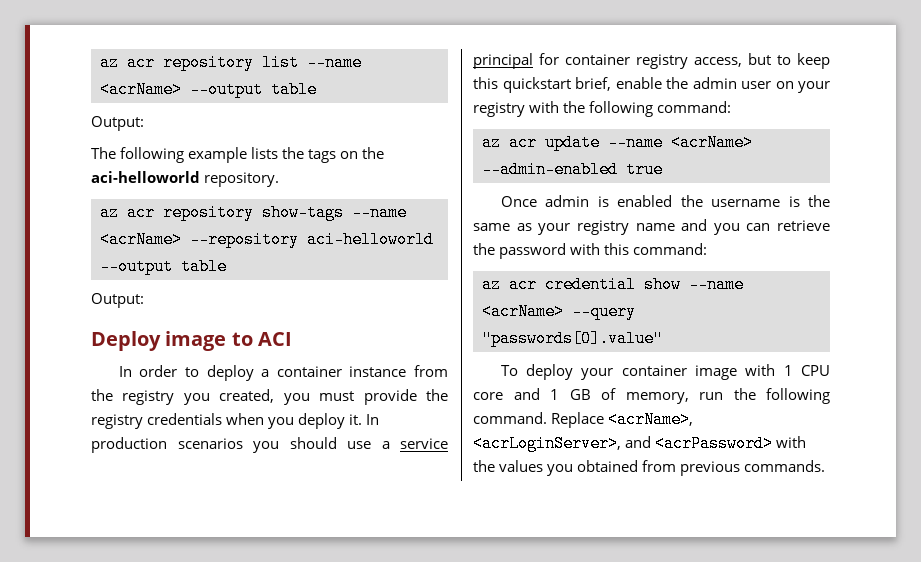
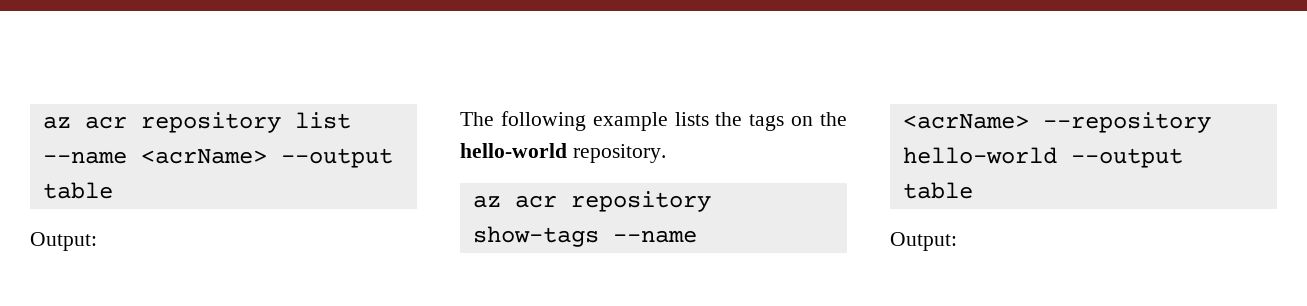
- The following example lists the tags on the aci-helloworld repository.
+ The following example lists the tags on the hello-world repository.
- az acr repository show-tags --name <acrName> --repository aci-helloworld --output table
+ az acr repository show-tags --name <acrName> --repository hello-world --output table
  Output:
- Deploy image to ACI
- In order to deploy a container instance from the registry you created, you must provide the registry credentials when you deploy it. In production scenarios you should use a service principal for container registry access, but to keep this quickstart brief, enable the admin user on your registry with the following command:
- az acr update --name <acrName> --admin-enabled true
- Once admin is enabled the username is the same as your registry name and you can retrieve the password with this command:
- az acr credential show --name <acrName> --query "passwords[0].value"
- To deploy your container image with 1 CPU core and 1 GB of memory, run the following command. Replace <acrName>, <acrLoginServer>, and <acrPassword> with the values you obtained from previous commands.

